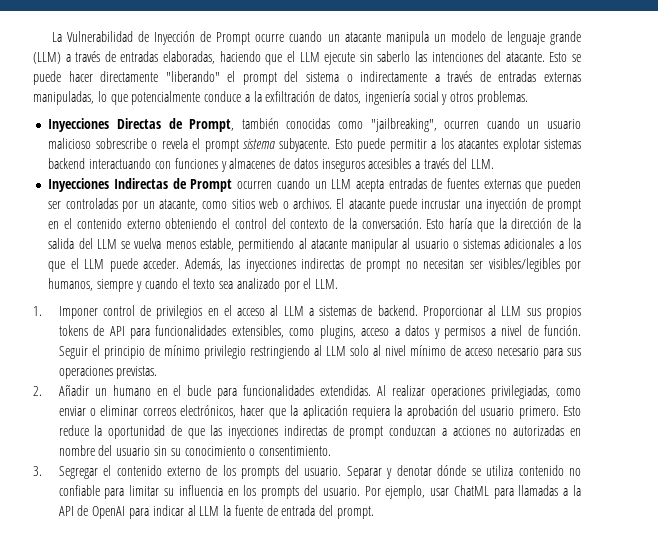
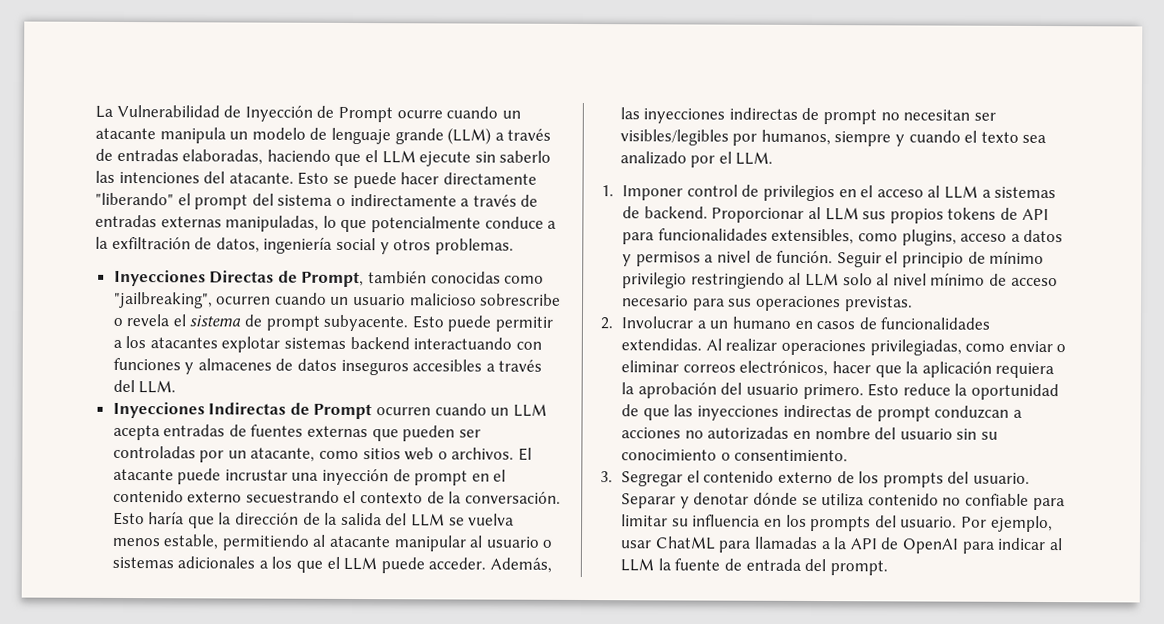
- Inyecciones Directas de Prompt, también conocidas como "jailbreaking", ocurren cuando un usuario malicioso sobrescribe o revela el prompt sistema subyacente.
+ Inyecciones Directas de Prompt, también conocidas como "jailbreaking", ocurren cuando un usuario malicioso sobrescribe o revela el sistema de prompt subyacente.
- El atacante puede incrustar una inyección de prompt en el contenido externo obteniendo el control del contexto de la conversación.
+ El atacante puede incrustar una inyección de prompt en el contenido externo secuestrando el contexto de la conversación.
- 2. Añadir un humano en el bucle para funcionalidades extendidas.
+ 2. Involucrar a un humano en casos de funcionalidades extendidas.

